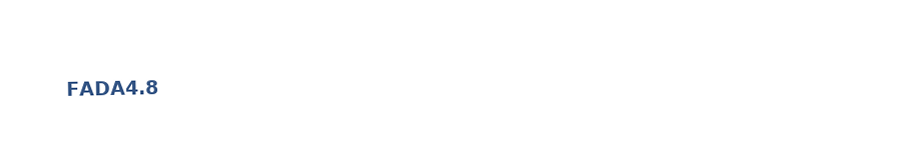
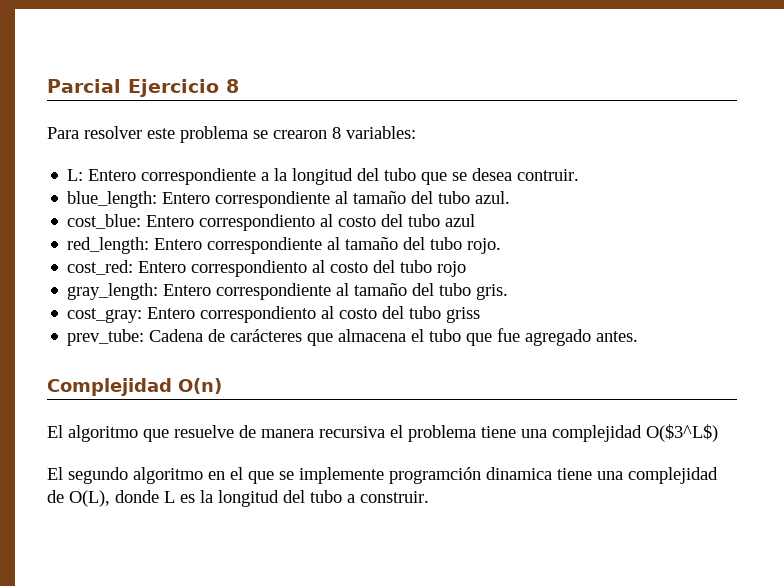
- FADA4.8
+ Parcial Ejercicio 8
+ Para resolver este problema se crearon 8 variables:
+ L: Entero correspondiente a la longitud del tubo que se desea contruir.
+ blue_length: Entero correspondiente al tamaño del tubo azul.
+ cost_blue: Entero correspondiento al costo del tubo azul
+ red_length: Entero correspondiente al tamaño del tubo rojo.
+ cost_red: Entero correspondiento al costo del tubo rojo
+ gray_length: Entero correspondiente al tamaño del tubo gris.
+ cost_gray: Entero correspondiento al costo del tubo griss
+ prev_tube: Cadena de carácteres que almacena el tubo que fue agregado antes.
+ Complejidad O(n)
+ El algoritmo que resuelve de manera recursiva el problema tiene una complejidad O($3^L$)
+ El segundo algoritmo en el que se implemente programción dinamica tiene una complejidad de O(L), donde L es la longitud del tubo a construir.

